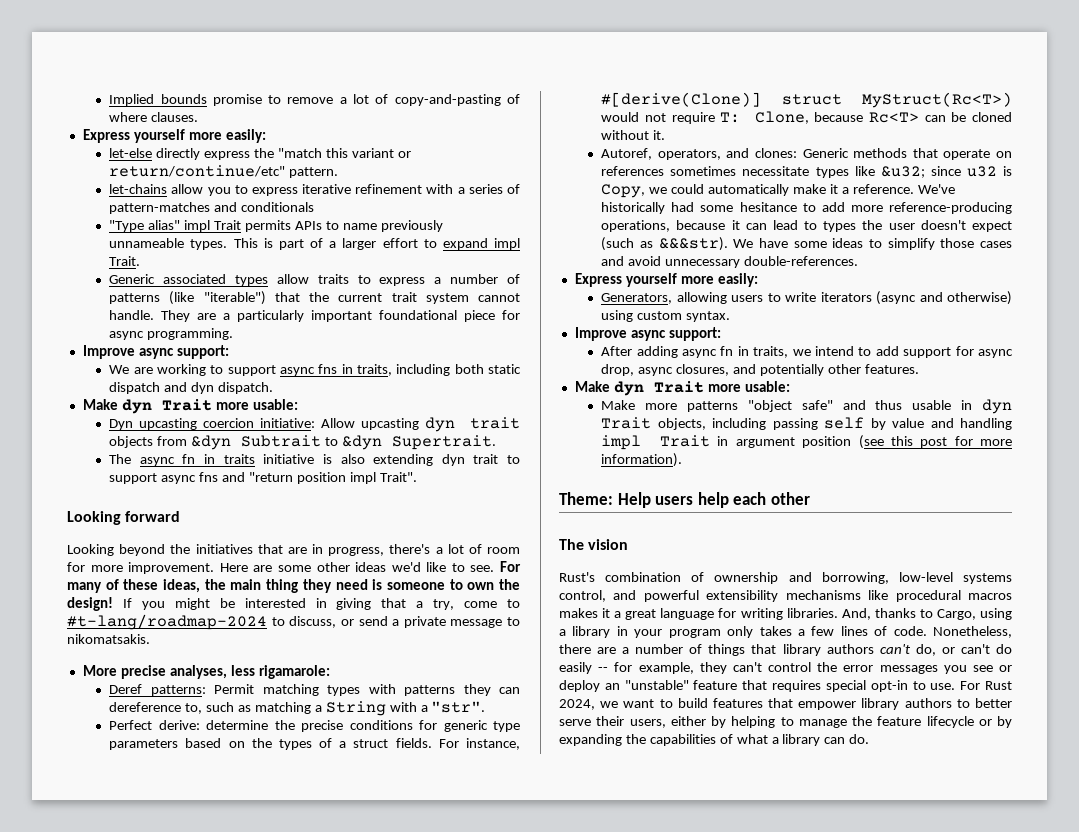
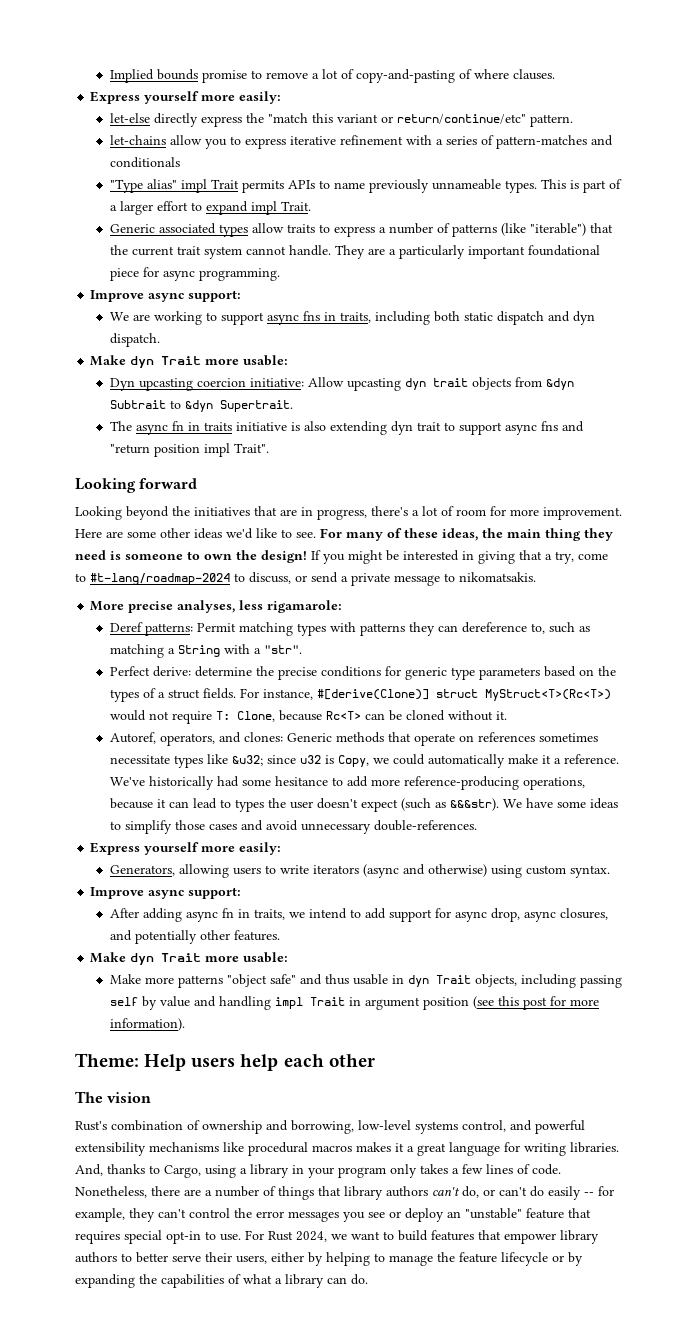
- For instance, #[derive(Clone)] struct MyStruct(Rc<T>) would not require T: Clone, because Rc<T> can be cloned without it.
+ For instance, #[derive(Clone)] struct MyStruct<T>(Rc<T>) would not require T: Clone, because Rc<T> can be cloned without it.

